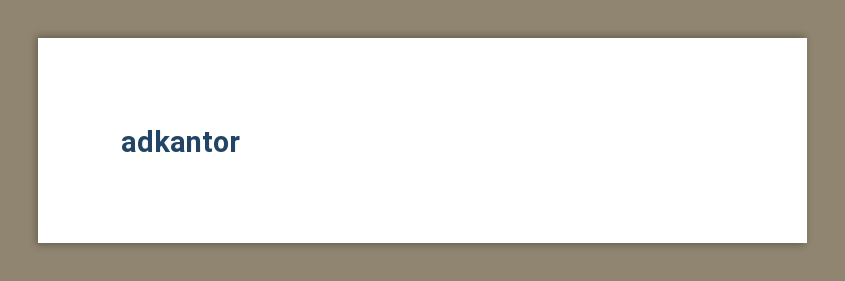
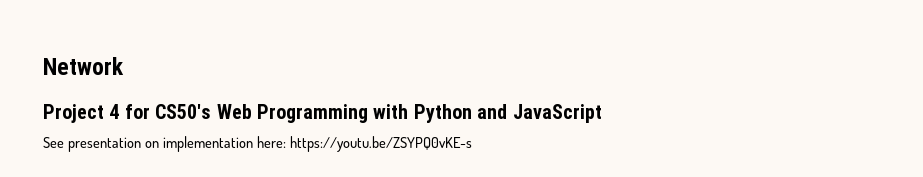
- adkantor
+ Network
+ Project 4 for CS50's Web Programming with Python and JavaScript
+ See presentation on implementation here: https://youtu.be/ZSYPQ0vKE-s

